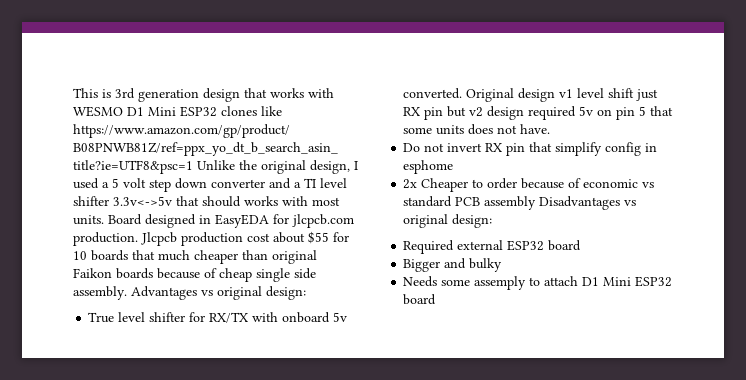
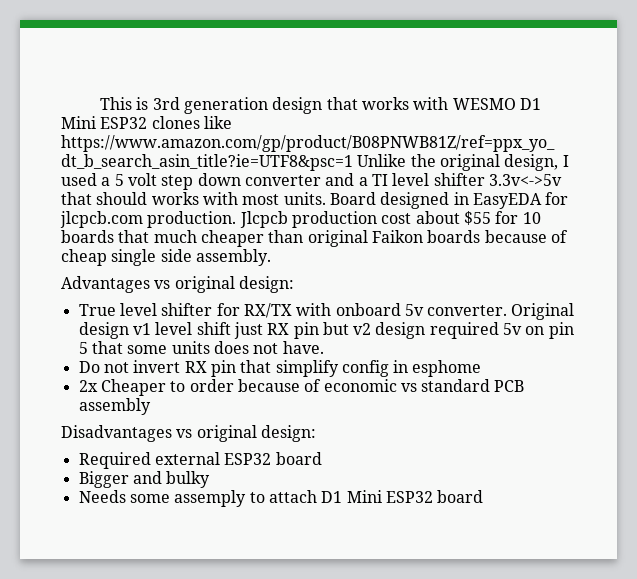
- Jlcpcb production cost about $55 for 10 boards that much cheaper than original Faikon boards because of cheap single side assembly. Advantages vs original design:
+ Jlcpcb production cost about $55 for 10 boards that much cheaper than original Faikon boards because of cheap single side assembly.
+ Advantages vs original design:
- True level shifter for RX/TX with onboard 5v converted.
+ True level shifter for RX/TX with onboard 5v converter.
- 2x Cheaper to order because of economic vs standard PCB assembly Disadvantages vs original design:
+ 2x Cheaper to order because of economic vs standard PCB assembly
+ Disadvantages vs original design:

